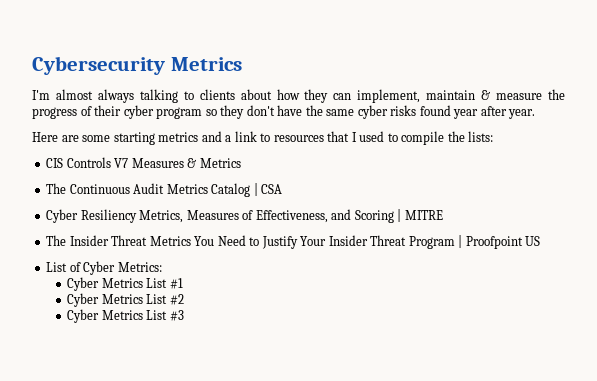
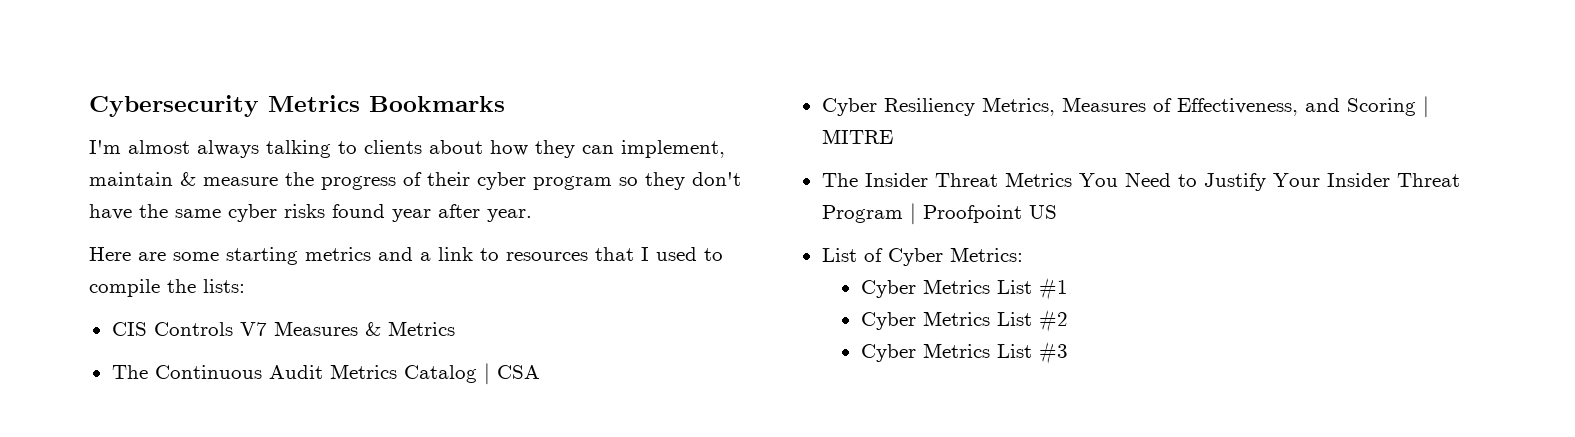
- Cybersecurity Metrics
+ Cybersecurity Metrics Bookmarks

